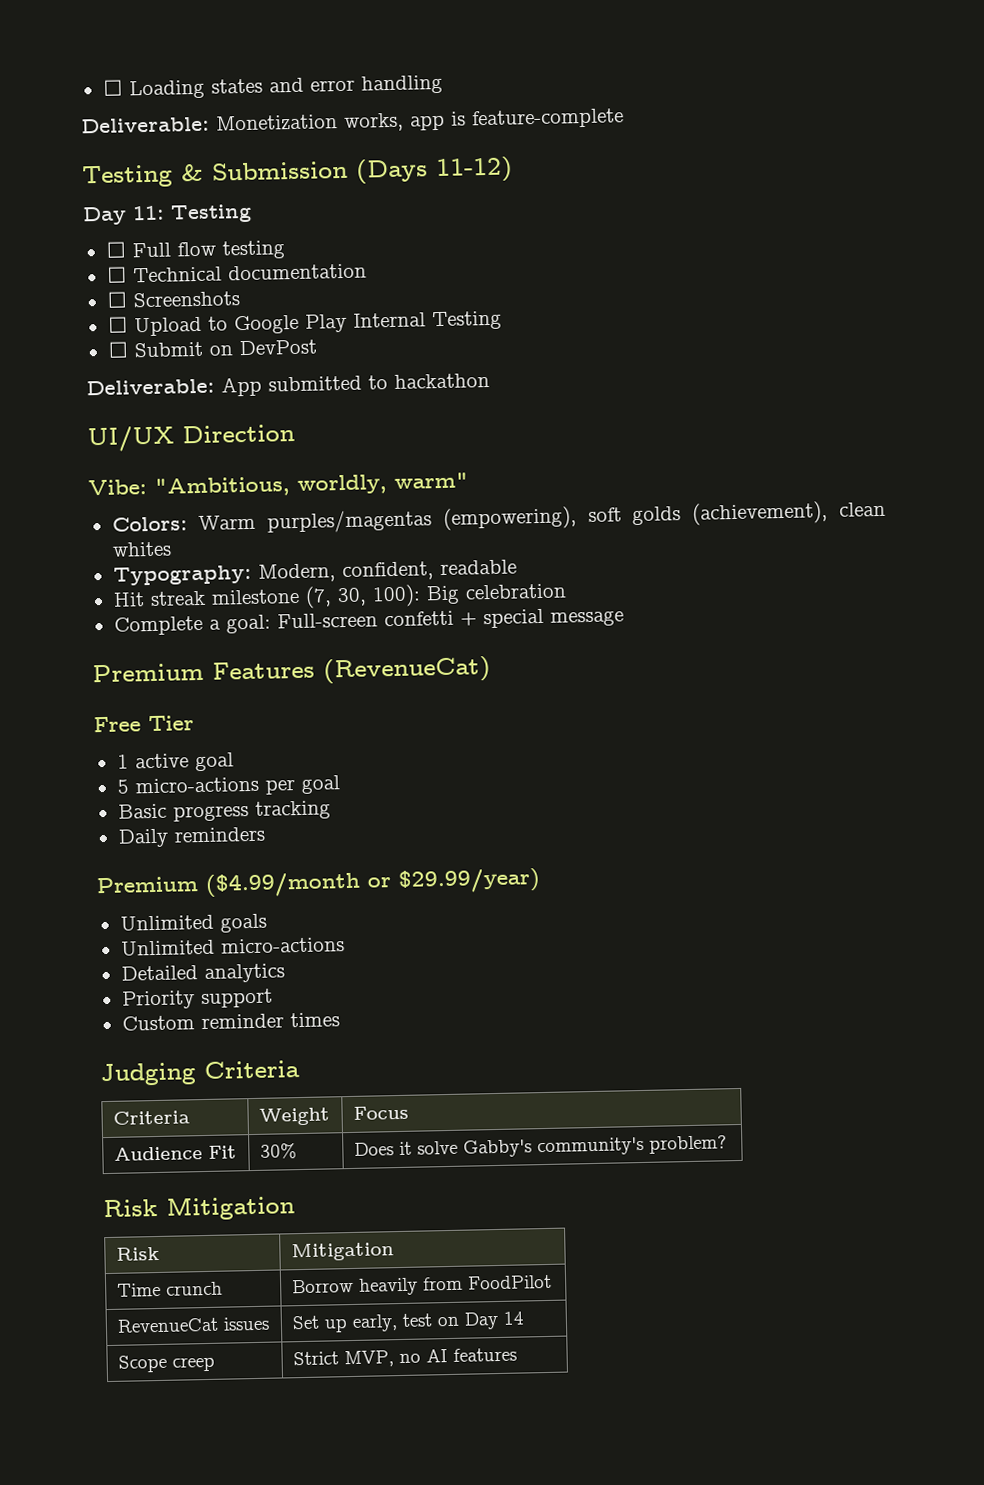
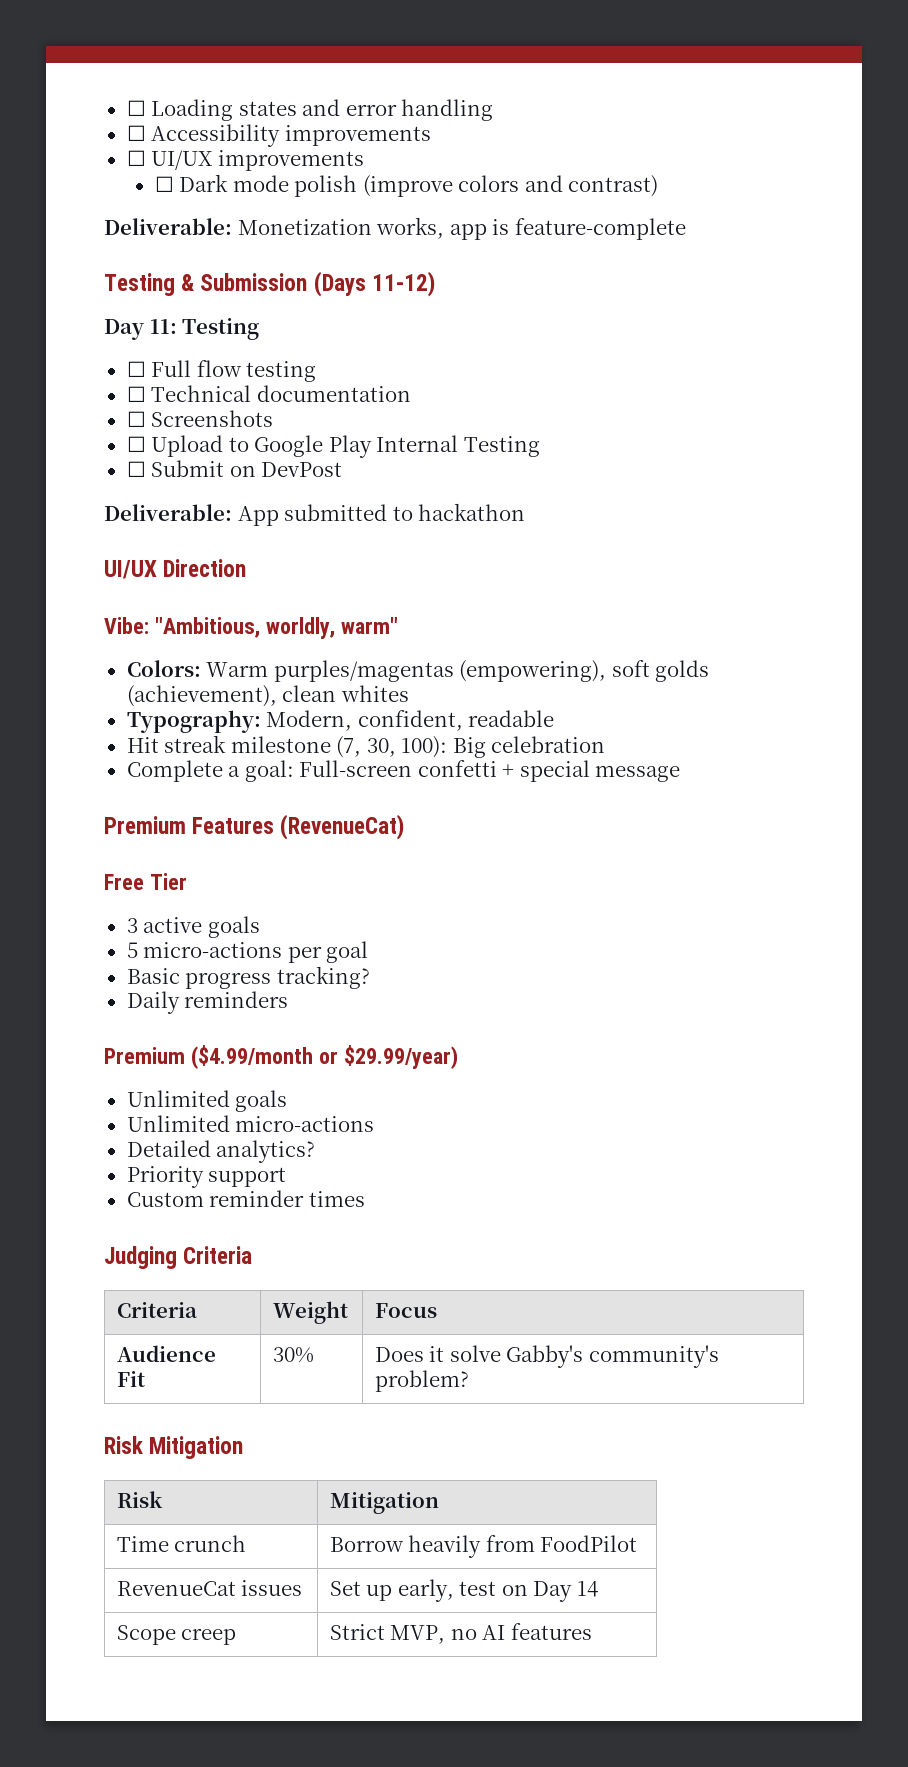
+ ☐ Accessibility improvements
+ ☐ UI/UX improvements
+ ☐ Dark mode polish (improve colors and contrast)
- 1 active goal
+ 3 active goals
- Basic progress tracking
+ Basic progress tracking?
- Detailed analytics
+ Detailed analytics?

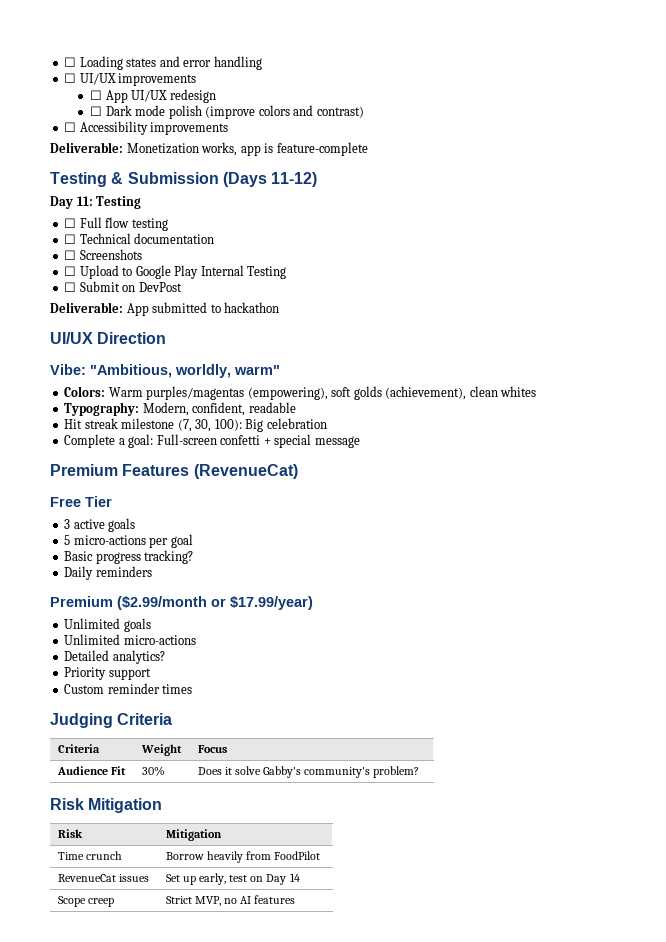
- ☐ Accessibility improvements
  ☐ UI/UX improvements
+ ☐ App UI/UX redesign
+ ☐ Accessibility improvements
- Premium ($4.99/month or $29.99/year)
+ Premium ($2.99/month or $17.99/year)

